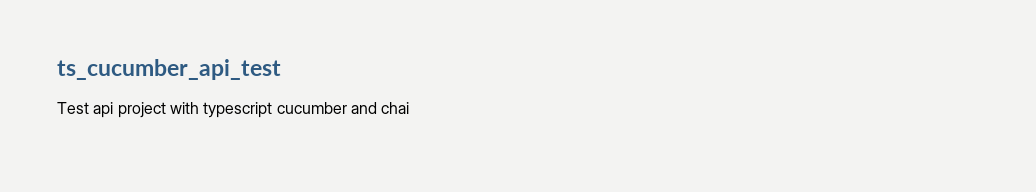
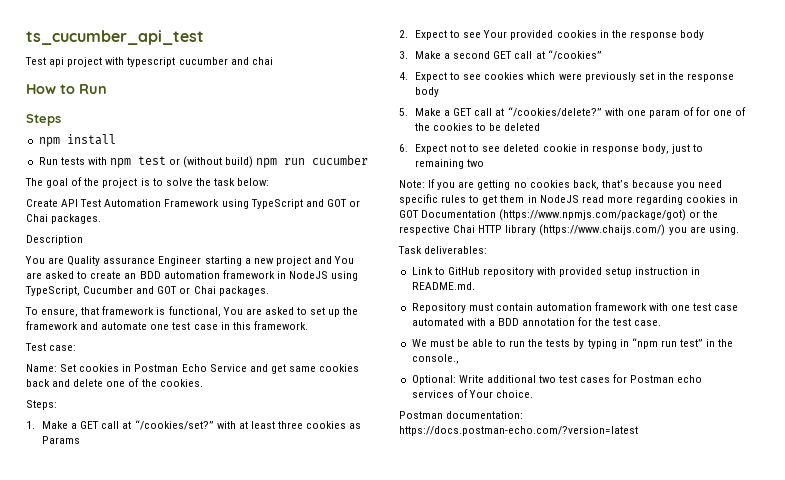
+ How to Run
+ Steps
+ npm install
+ Run tests with npm test or (without build) npm run cucumber
+ The goal of the project is to solve the task below:
+ Create API Test Automation Framework using TypeScript and GOT or Chai packages.
+ Description
+ You are Quality assurance Engineer starting a new project and You are asked to create an BDD automation framework in NodeJS using TypeScript, Cucumber and GOT or Chai packages.
+ To ensure, that framework is functional, You are asked to set up the framework and automate one test case in this framework.
+ Test case:
+ Name: Set cookies in Postman Echo Service and get same cookies back and delete one of the cookies.
+ Steps:
+ 1. Make a GET call at “/cookies/set?” with at least three cookies as Params
+ 2. Expect to see Your provided cookies in the response body
+ 3. Make a second GET call at “/cookies”
+ 4. Expect to see cookies which were previously set in the response body
+ 5. Make a GET call at “/cookies/delete?” with one param of for one of the cookies to be deleted
+ 6. Expect not to see deleted cookie in response body, just to remaining two
+ Note: If you are getting no cookies back, that’s because you need specific rules to get them in NodeJS read more regarding cookies in GOT Documentation (https://www.npmjs.com/package/got) or the respective Chai HTTP library (https://www.chaijs.com/) you are using.
+ Task deliverables:
+ Link to GitHub repository with provided setup instruction in README.md.
+ Repository must contain automation framework with one test case automated with a BDD annotation for the test case.
+ We must be able to run the tests by typing in “npm run test” in the console.,
+ Optional: Write additional two test cases for Postman echo services of Your choice.
+ Postman documentation: https://docs.postman-echo.com/?version=latest

